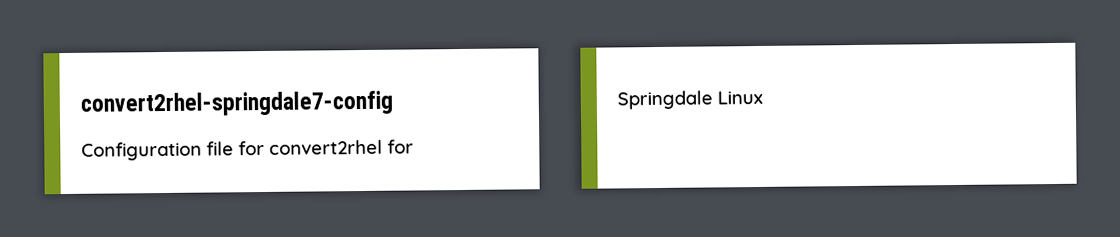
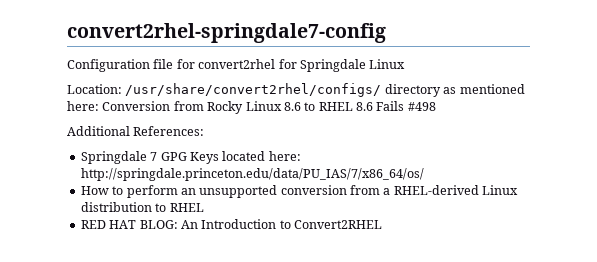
+ Location: /usr/share/convert2rhel/configs/ directory as mentioned here: Conversion from Rocky Linux 8.6 to RHEL 8.6 Fails #498
+ Additional References:
+ Springdale 7 GPG Keys located here: http://springdale.princeton.edu/data/PU_IAS/7/x86_64/os/
+ How to perform an unsupported conversion from a RHEL-derived Linux distribution to RHEL
+ RED HAT BLOG: An Introduction to Convert2RHEL

